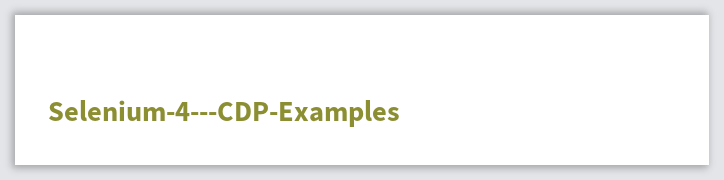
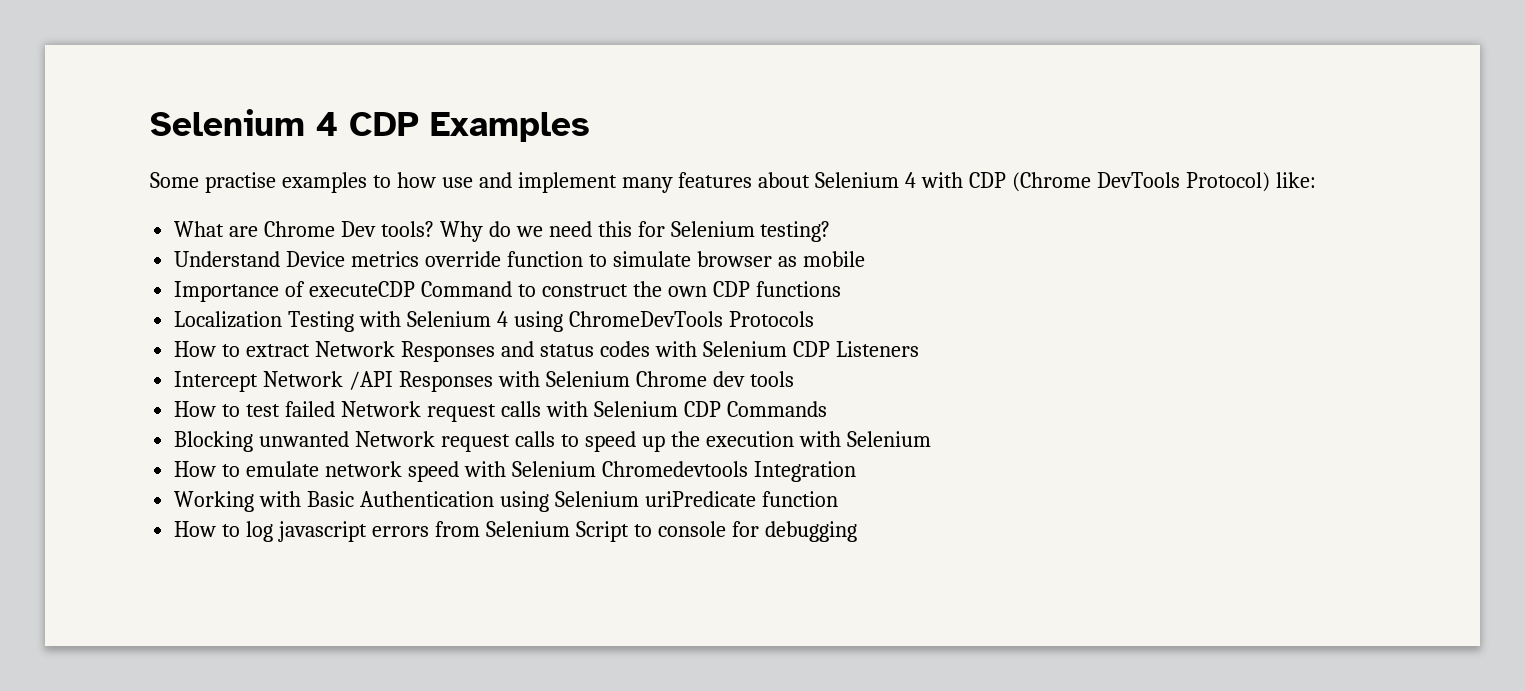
- Selenium-4---CDP-Examples
+ Selenium 4 CDP Examples
+ Some practise examples to how use and implement many features about Selenium 4 with CDP (Chrome DevTools Protocol) like:
+ What are Chrome Dev tools? Why do we need this for Selenium testing?
+ Understand Device metrics override function to simulate browser as mobile
+ Importance of executeCDP Command to construct the own CDP functions
+ Localization Testing with Selenium 4 using ChromeDevTools Protocols
+ How to extract Network Responses and status codes with Selenium CDP Listeners
+ Intercept Network /API Responses with Selenium Chrome dev tools
+ How to test failed Network request calls with Selenium CDP Commands
+ Blocking unwanted Network request calls to speed up the execution with Selenium
+ How to emulate network speed with Selenium Chromedevtools Integration
+ Working with Basic Authentication using Selenium uriPredicate function
+ How to log javascript errors from Selenium Script to console for debugging

